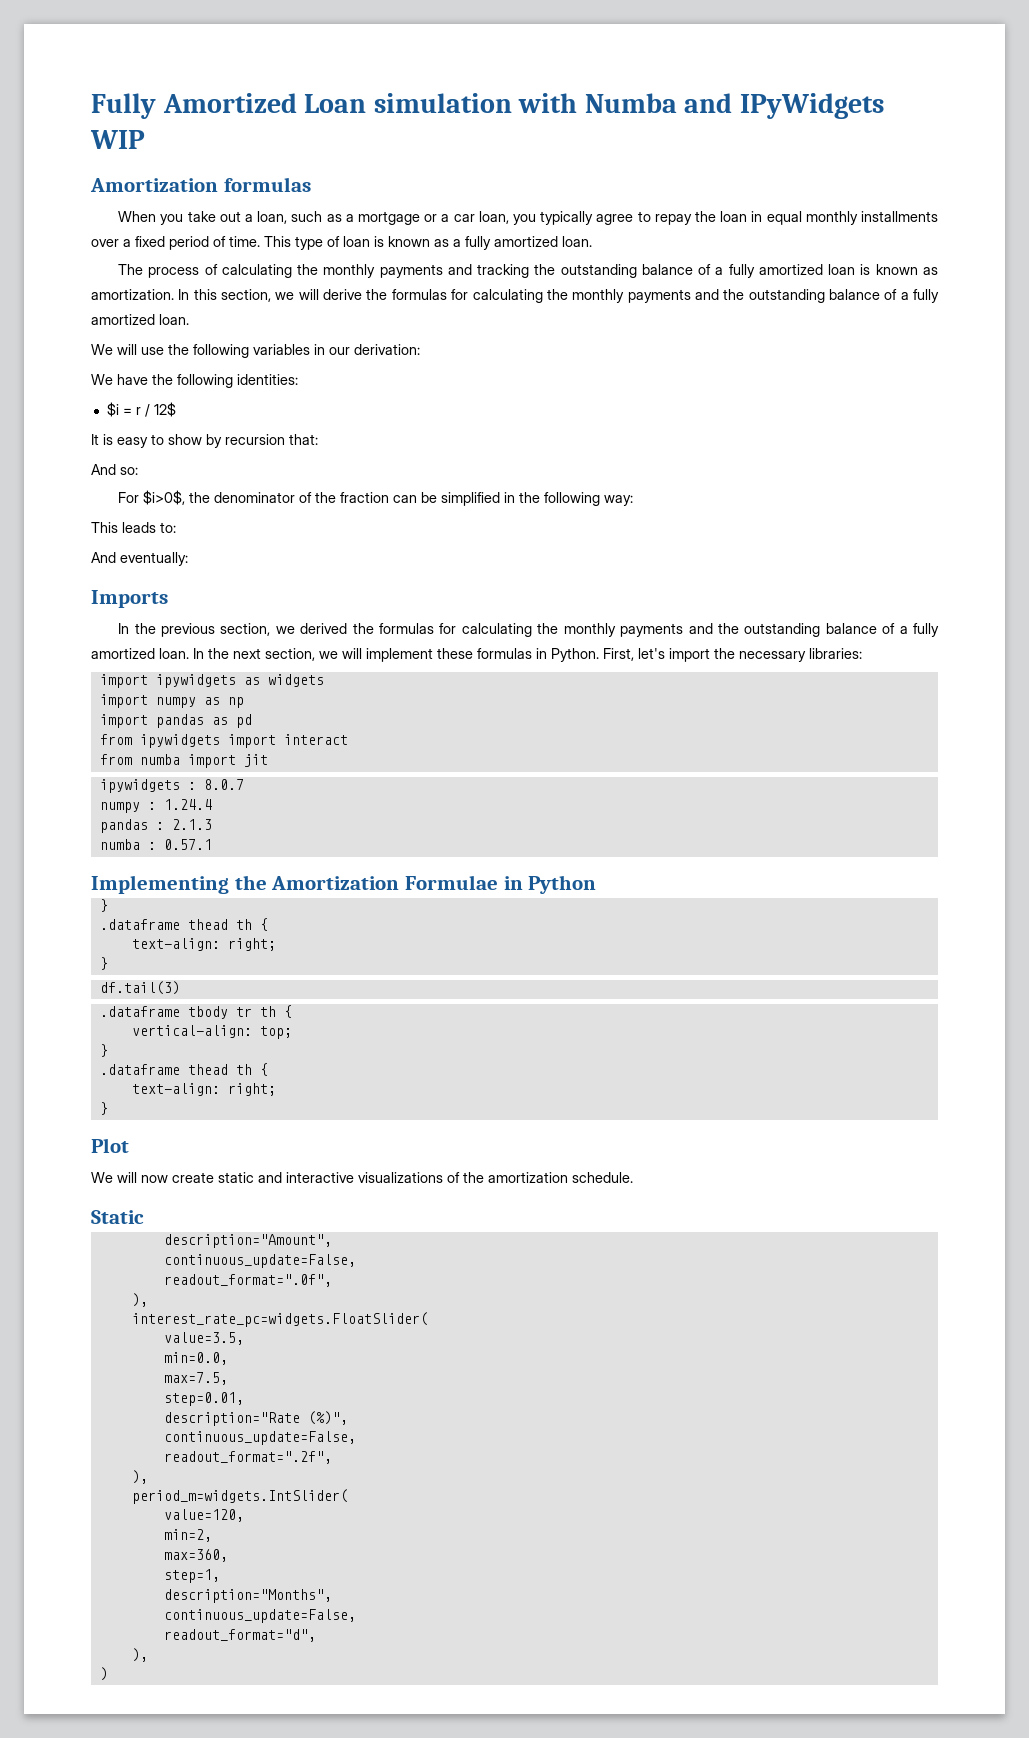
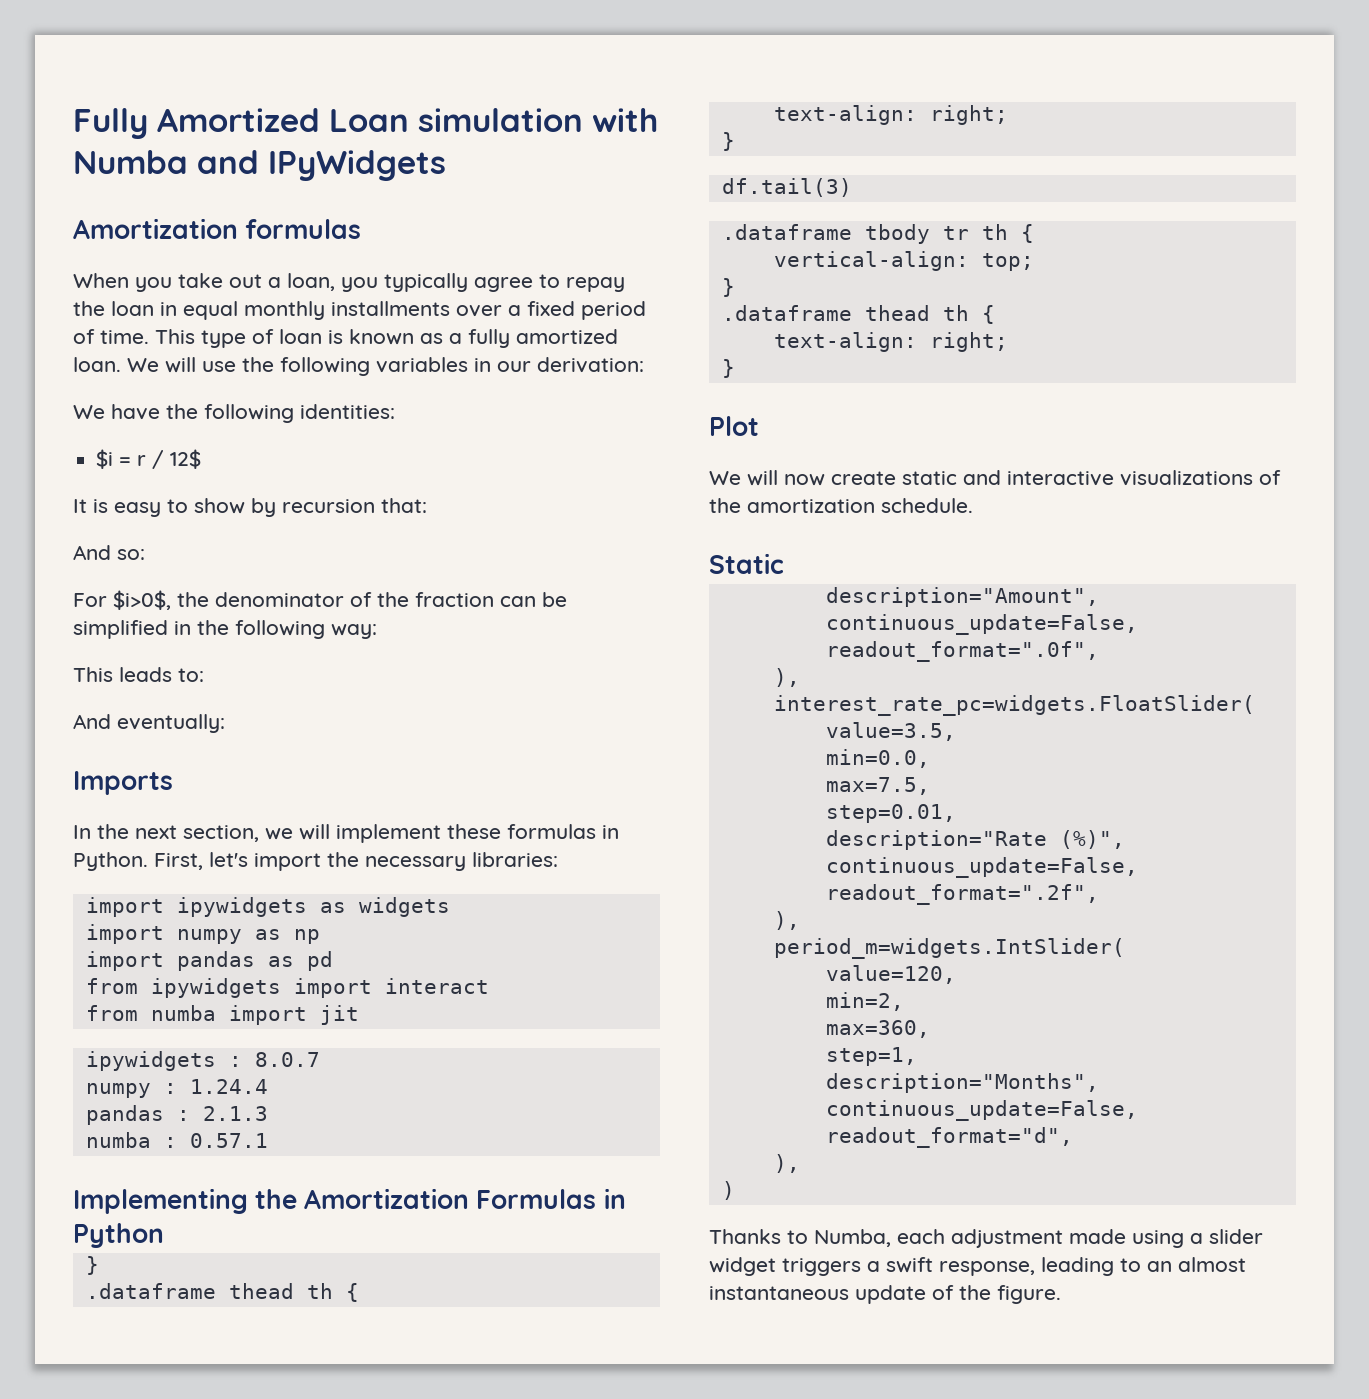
- Fully Amortized Loan simulation with Numba and IPyWidgets WIP
+ Fully Amortized Loan simulation with Numba and IPyWidgets
- When you take out a loan, such as a mortgage or a car loan, you typically agree to repay the loan in equal monthly installments over a fixed period of time.
+ When you take out a loan, you typically agree to repay the loan in equal monthly installments over a fixed period of time.
- This type of loan is known as a fully amortized loan.
- The process of calculating the monthly payments and tracking the outstanding balance of a fully amortized loan is known as amortization. In this section, we will derive the formulas for calculating the monthly payments and the outstanding balance of a fully amortized loan.
- We will use the following variables in our derivation:
+ This type of loan is known as a fully amortized loan. We will use the following variables in our derivation:
- In the previous section, we derived the formulas for calculating the monthly payments and the outstanding balance of a fully amortized loan. In the next section, we will implement these formulas in Python.
+ In the next section, we will implement these formulas in Python.
- Implementing the Amortization Formulae in Python
+ Implementing the Amortization Formulas in Python
+ Thanks to Numba, each adjustment made using a slider widget triggers a swift response, leading to an almost instantaneous update of the figure.

